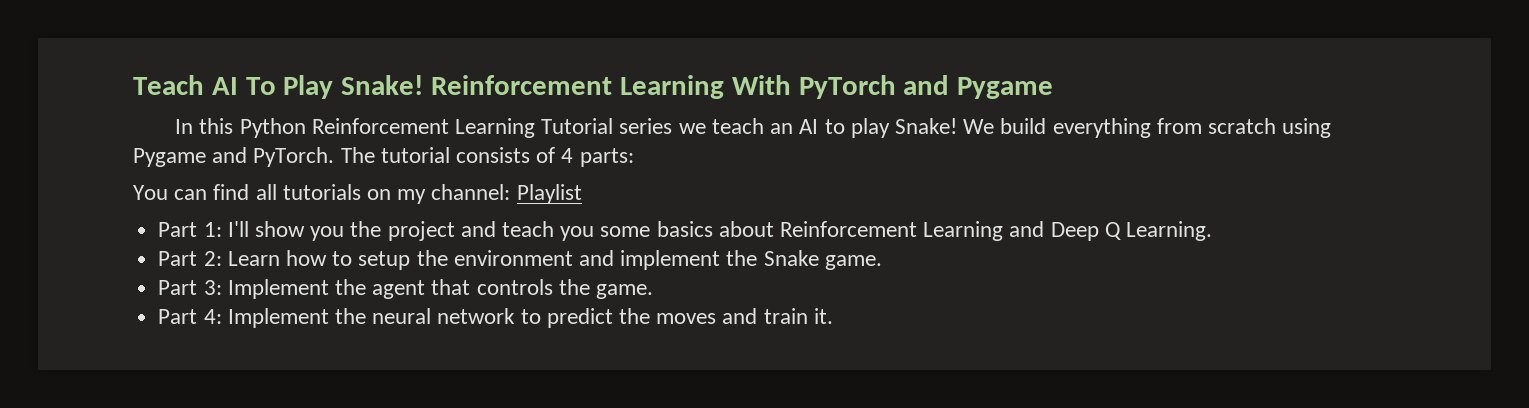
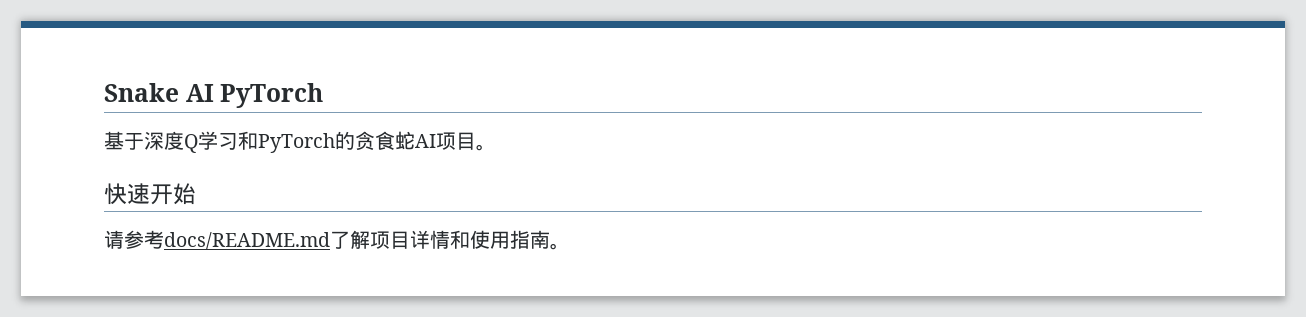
- Teach AI To Play Snake! Reinforcement Learning With PyTorch and Pygame
- In this Python Reinforcement Learning Tutorial series we teach an AI to play Snake! We build everything from scratch using Pygame and PyTorch. The tutorial consists of 4 parts:
- You can find all tutorials on my channel: Playlist
- Part 1: I'll show you the project and teach you some basics about Reinforcement Learning and Deep Q Learning.
- Part 2: Learn how to setup the environment and implement the Snake game.
- Part 3: Implement the agent that controls the game.
- Part 4: Implement the neural network to predict the moves and train it.
+ Snake AI PyTorch
+ 基于深度Q学习和PyTorch的贪食蛇AI项目。
+ 快速开始
+ 请参考docs/README.md了解项目详情和使用指南。

